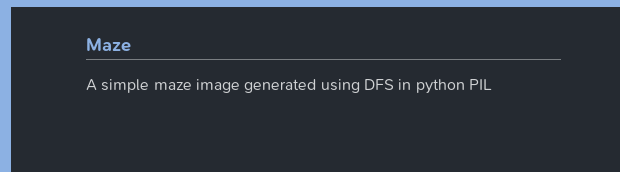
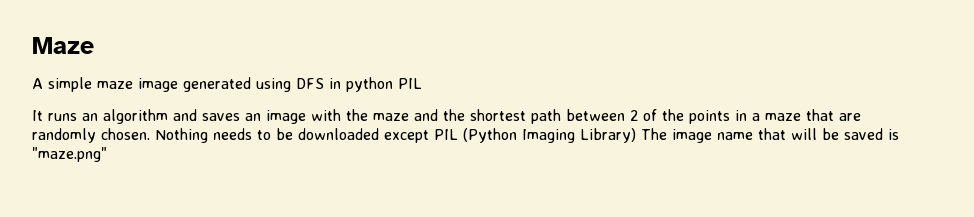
+ It runs an algorithm and saves an image with the maze and the shortest path between 2 of the points in a maze that are randomly chosen. Nothing needs to be downloaded except PIL (Python Imaging Library) The image name that will be saved is "maze.png"

